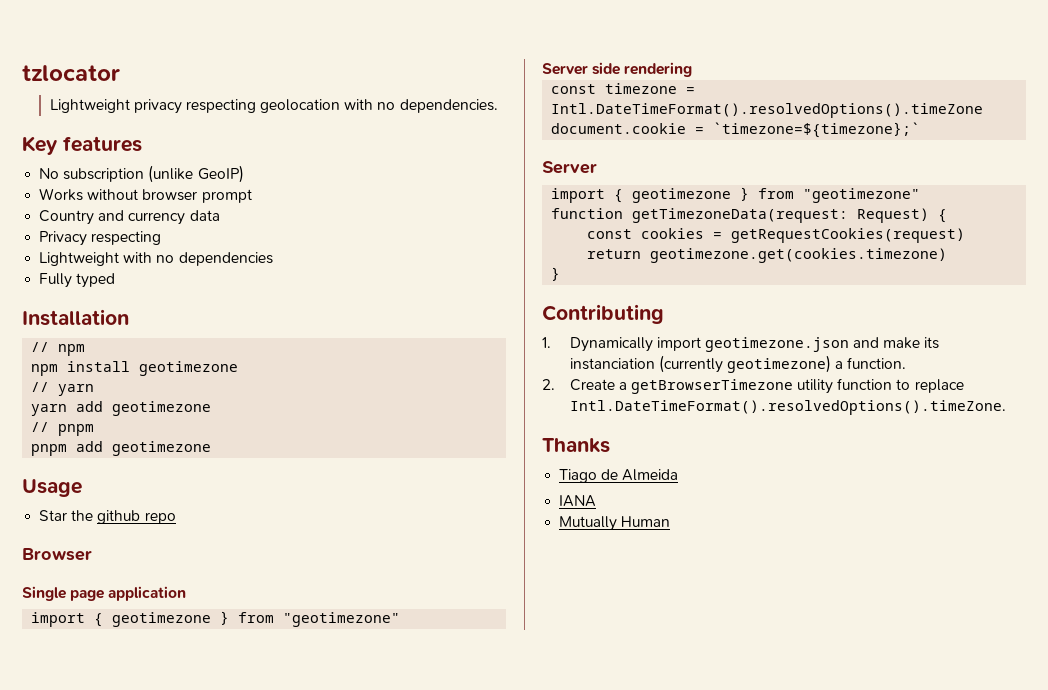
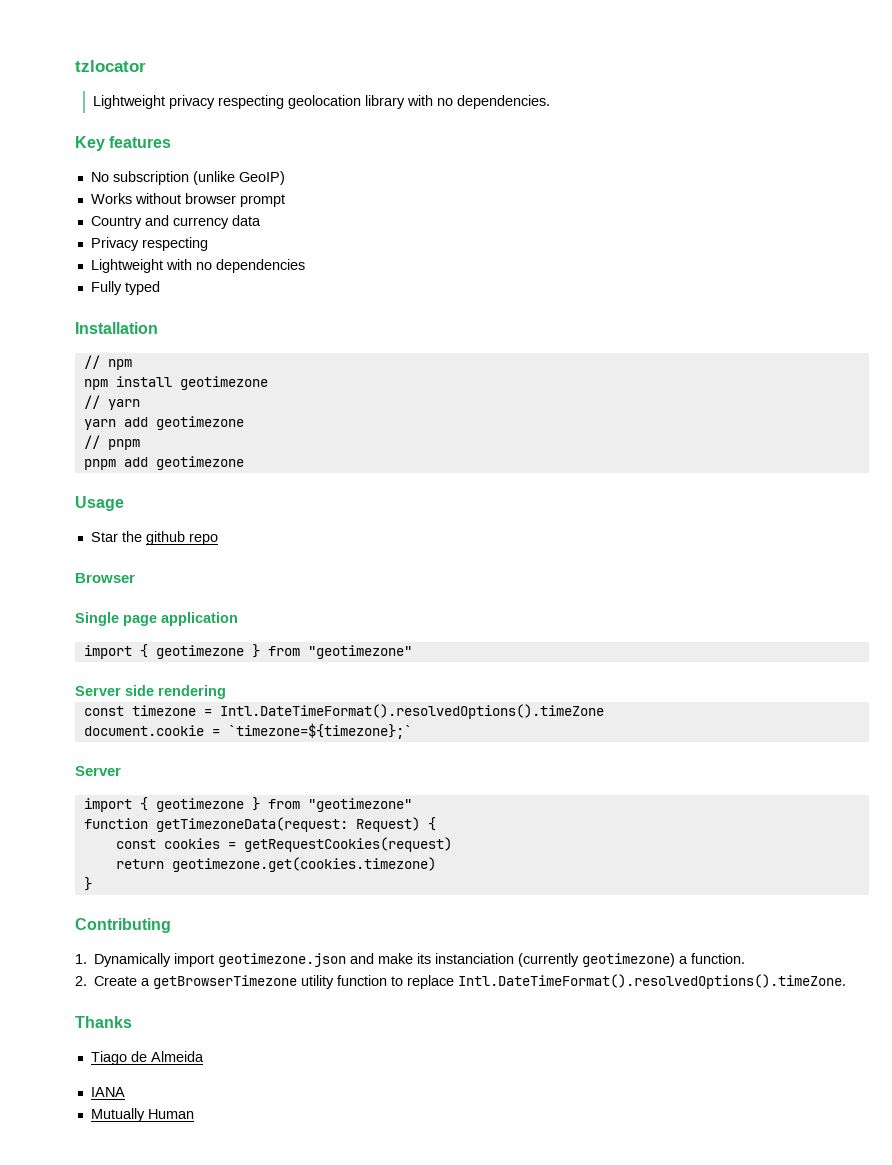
- Lightweight privacy respecting geolocation with no dependencies.
+ Lightweight privacy respecting geolocation library with no dependencies.

